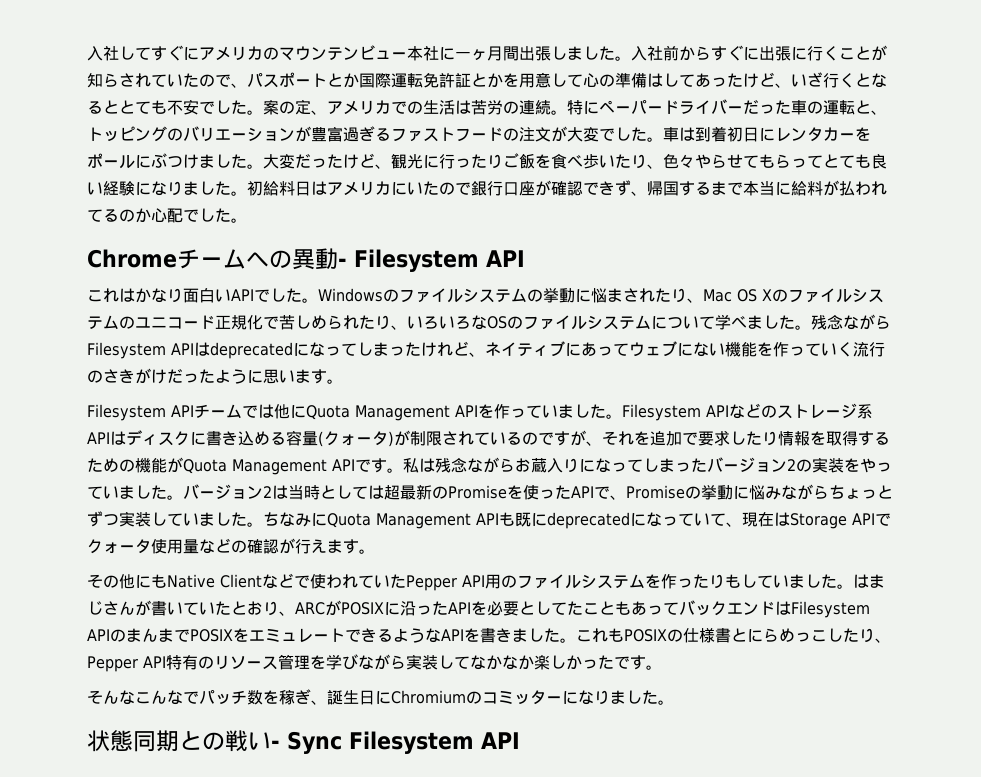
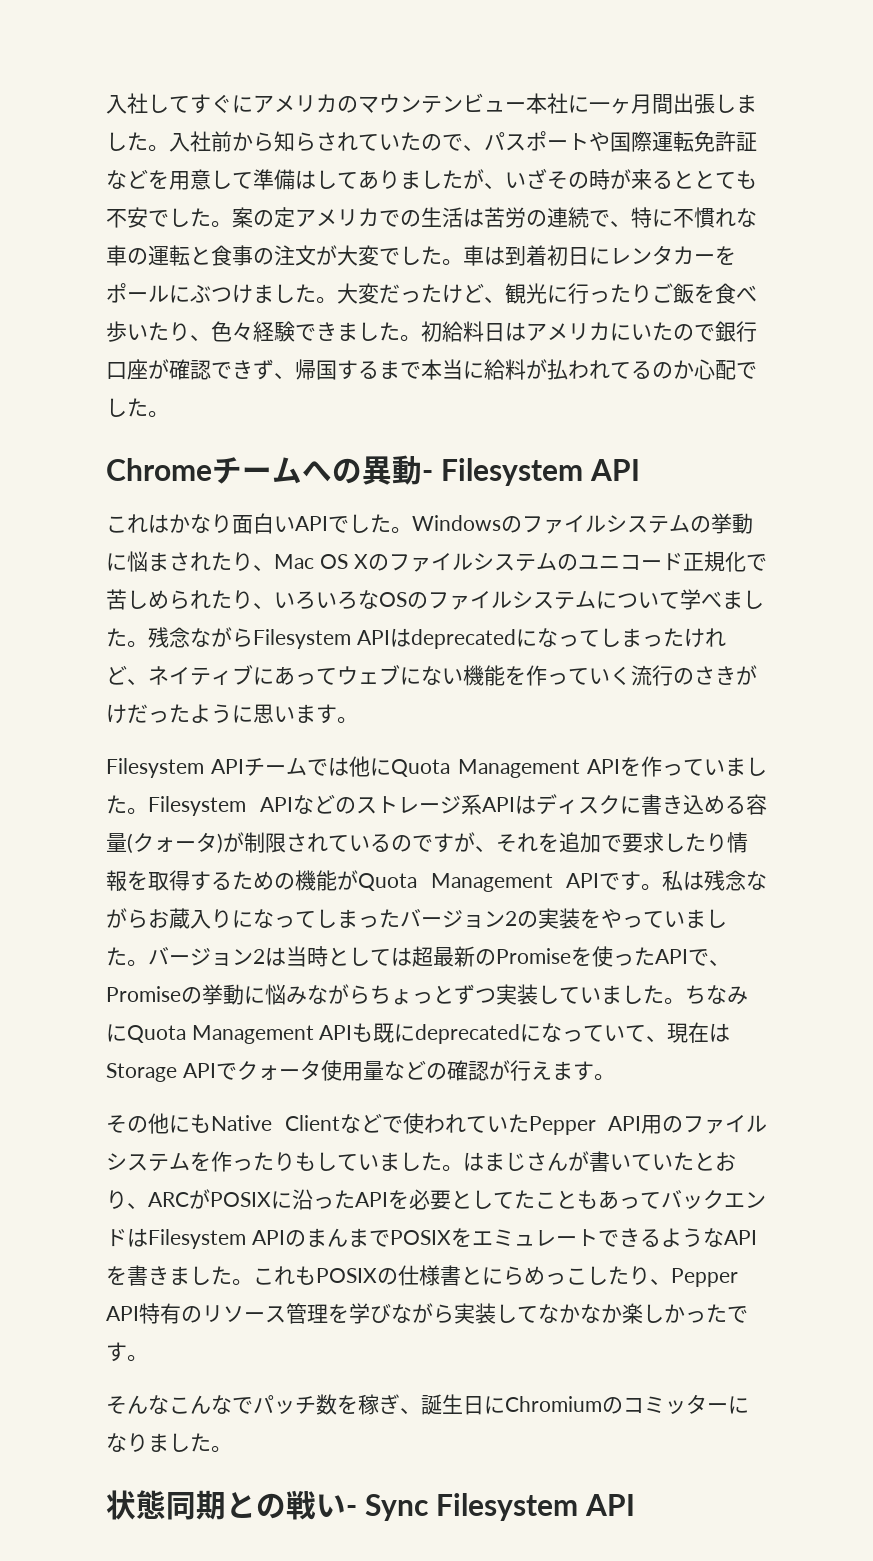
- 入社前からすぐに出張に行くことが知らされていたので、パスポートとか国際運転免許証とかを用意して心の準備はしてあったけど、いざ行くとなるととても不安でした。
+ 入社前から知らされていたので、パスポートや国際運転免許証などを用意して準備はしてありましたが、いざその時が来るととても不安でした。
- 案の定、アメリカでの生活は苦労の連続。特にペーパードライバーだった車の運転と、トッピングのバリエーションが豊富過ぎるファストフードの注文が大変でした。
+ 案の定アメリカでの生活は苦労の連続で、特に不慣れな車の運転と食事の注文が大変でした。
- 大変だったけど、観光に行ったりご飯を食べ歩いたり、色々やらせてもらってとても良い経験になりました。
+ 大変だったけど、観光に行ったりご飯を食べ歩いたり、色々経験できました。

